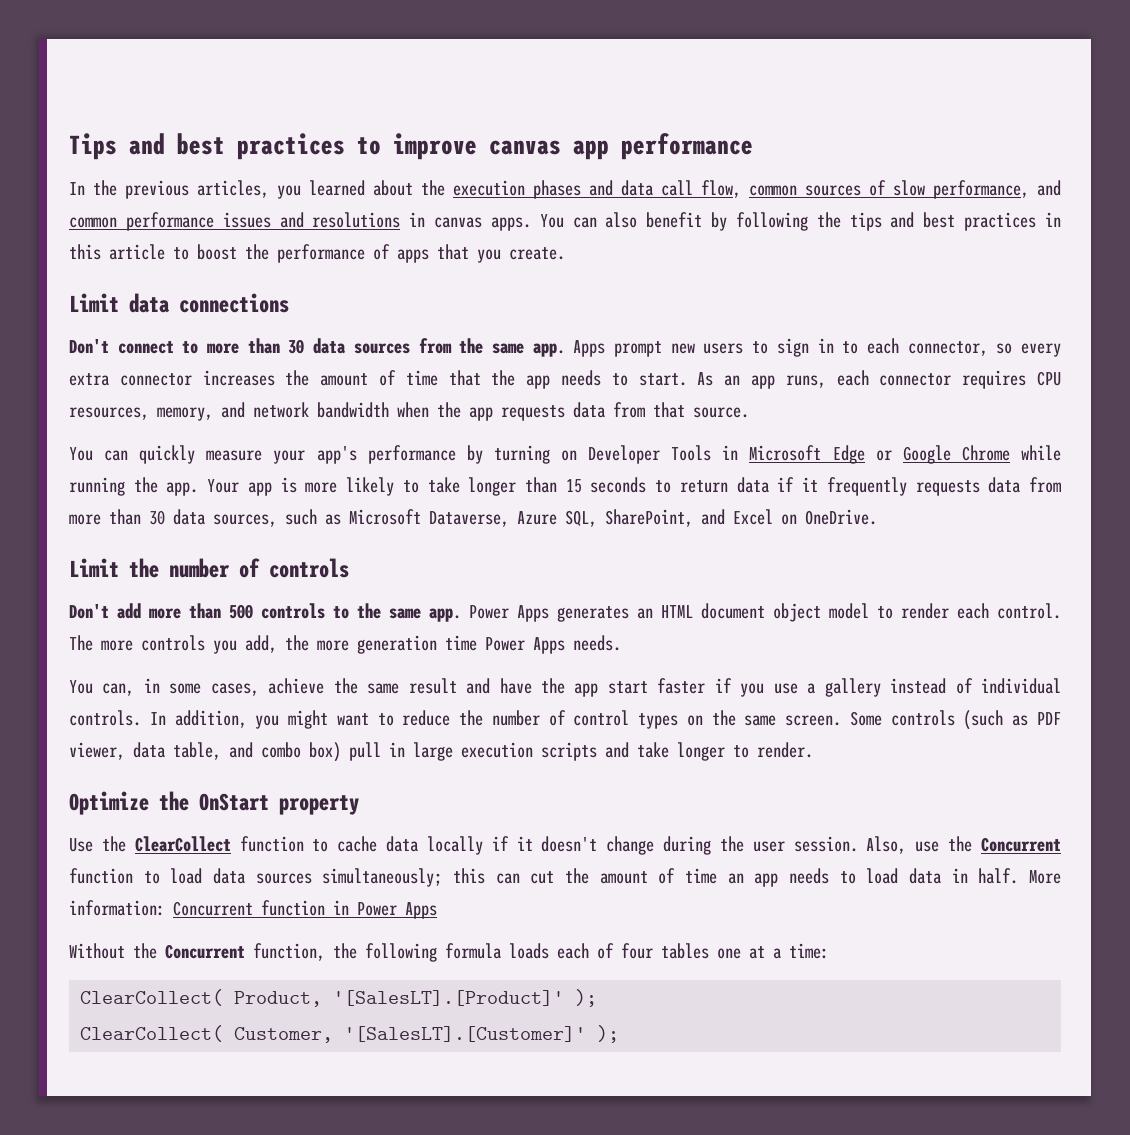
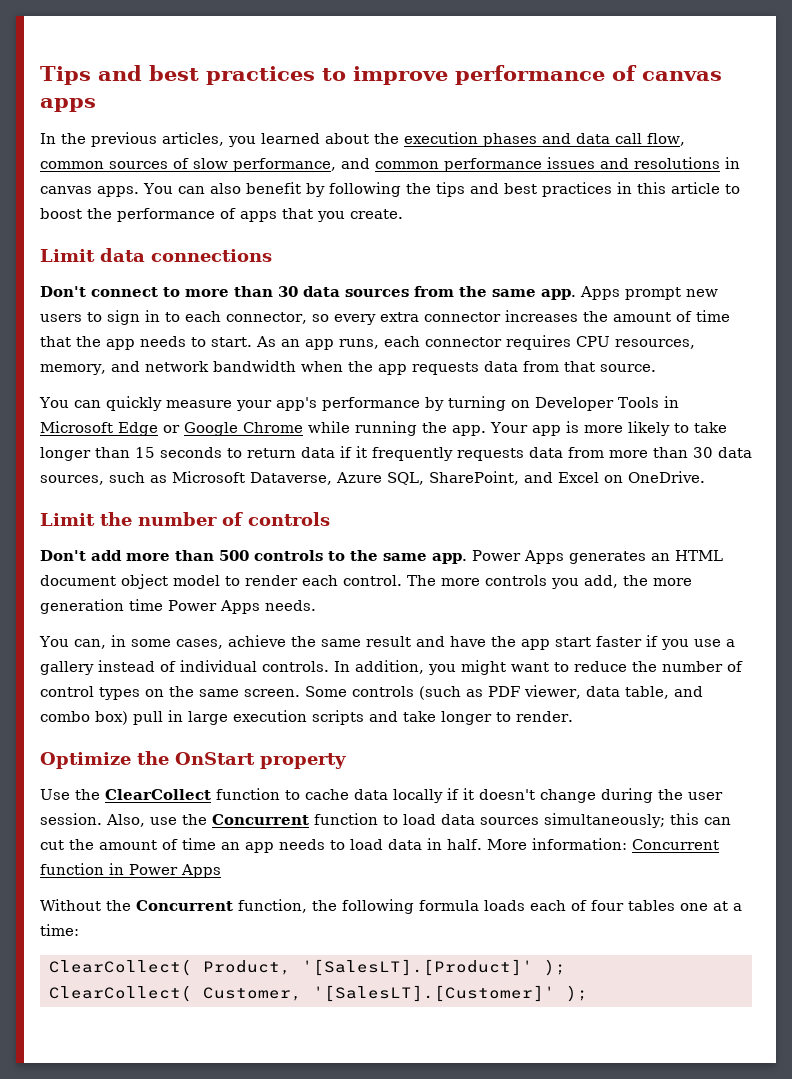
- Tips and best practices to improve canvas app performance
+ Tips and best practices to improve performance of canvas apps

